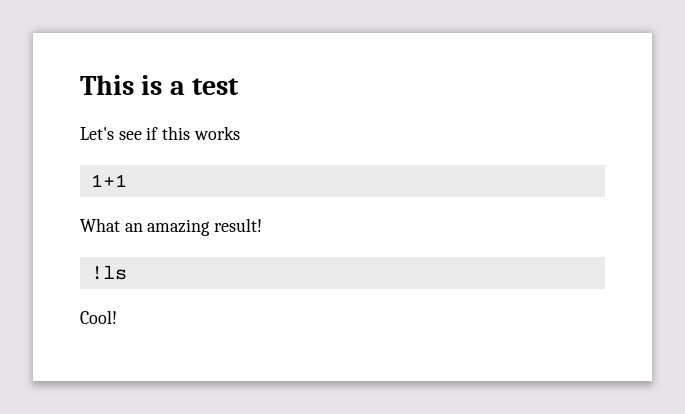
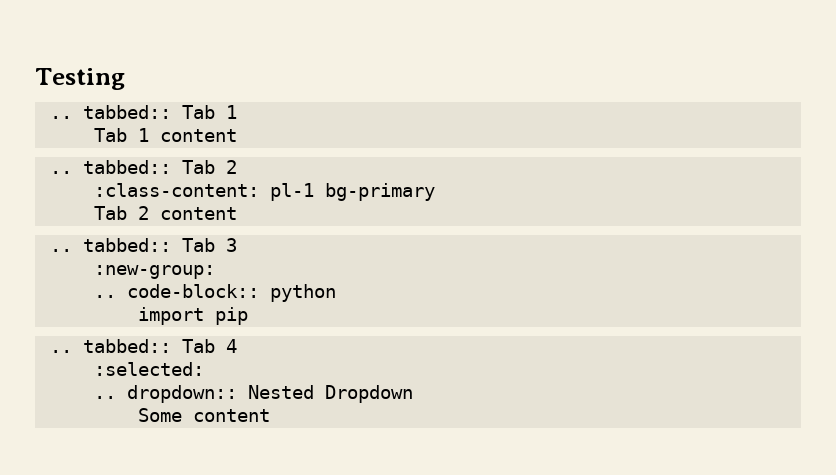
- This is a test
- Let's see if this works
- 1+1
- What an amazing result!
- !ls
- Cool!
+ Testing
+ .. tabbed:: Tab 1
+ Tab 1 content
+ .. tabbed:: Tab 2
+ :class-content: pl-1 bg-primary
+ Tab 2 content
+ .. tabbed:: Tab 3
+ :new-group:
+ .. code-block:: python
+ import pip
+ .. tabbed:: Tab 4
+ :selected:
+ .. dropdown:: Nested Dropdown
+ Some content

